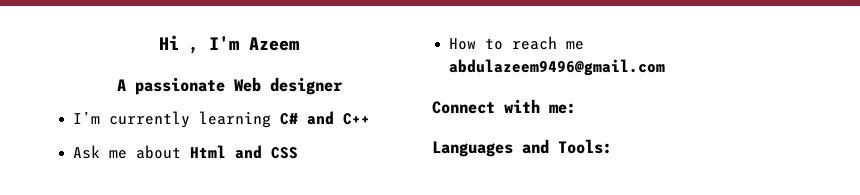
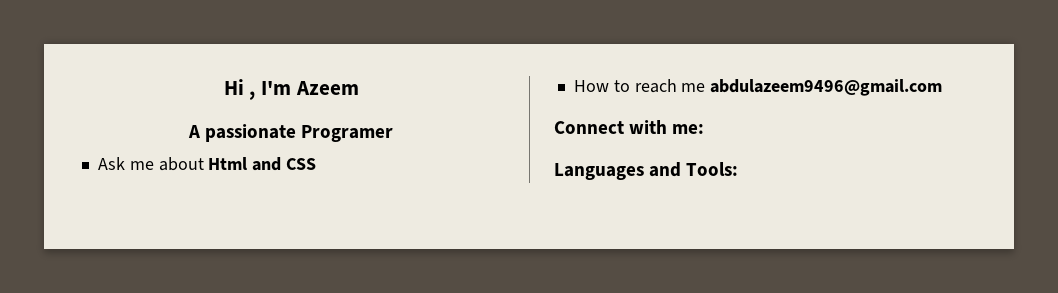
- A passionate Web designer
- I’m currently learning C# and C++
+ A passionate Programer

